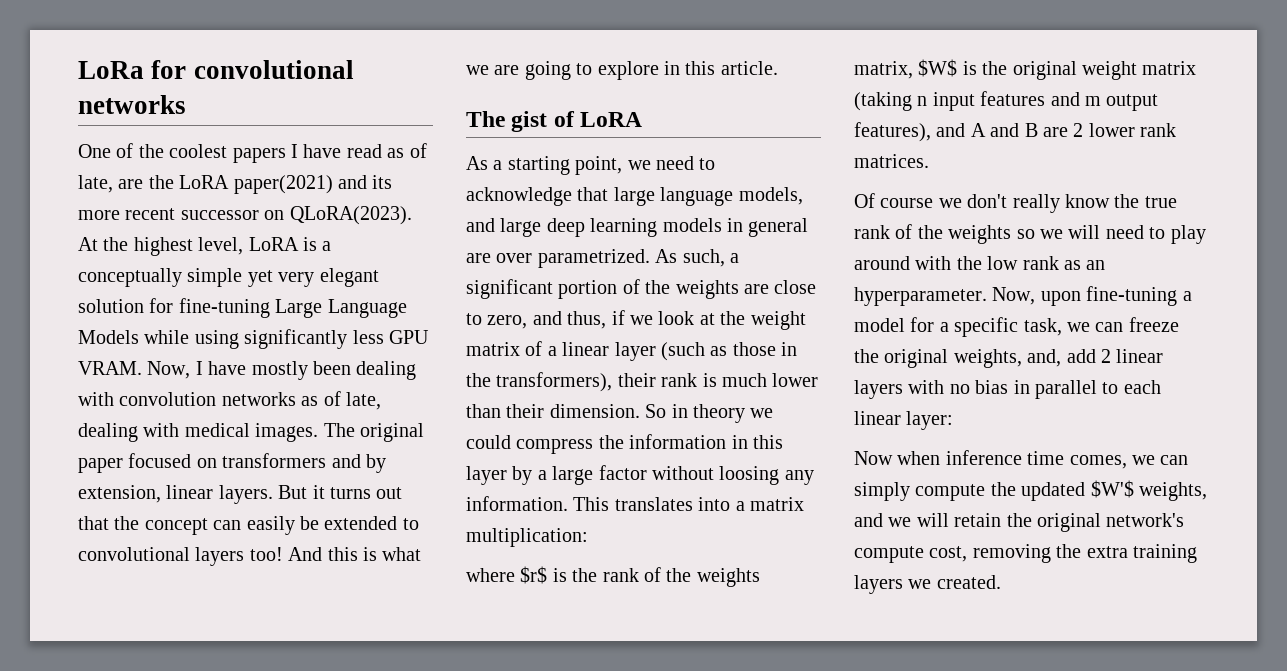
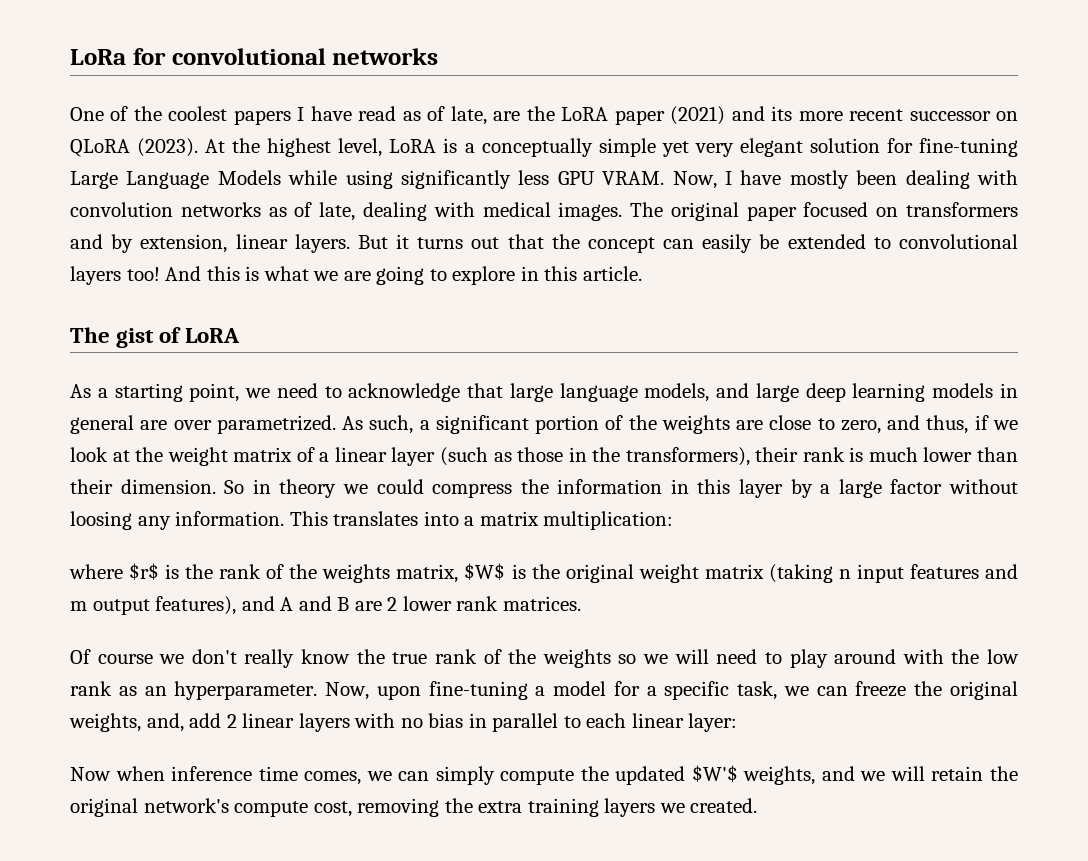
- One of the coolest papers I have read as of late, are the LoRA paper(2021) and its more recent successor on QLoRA(2023).
+ One of the coolest papers I have read as of late, are the LoRA paper (2021) and its more recent successor on QLoRA (2023).

